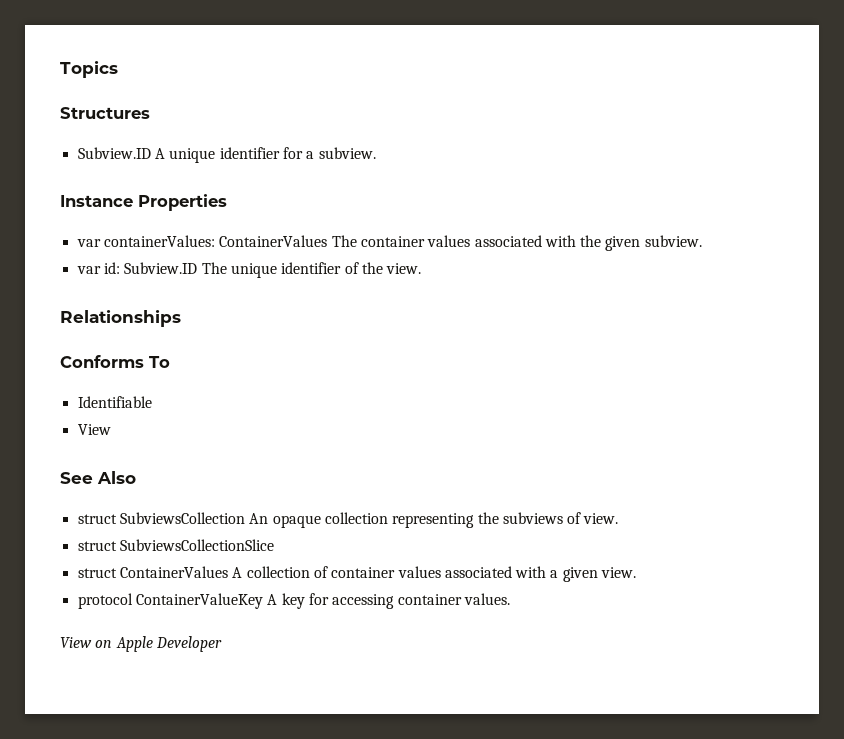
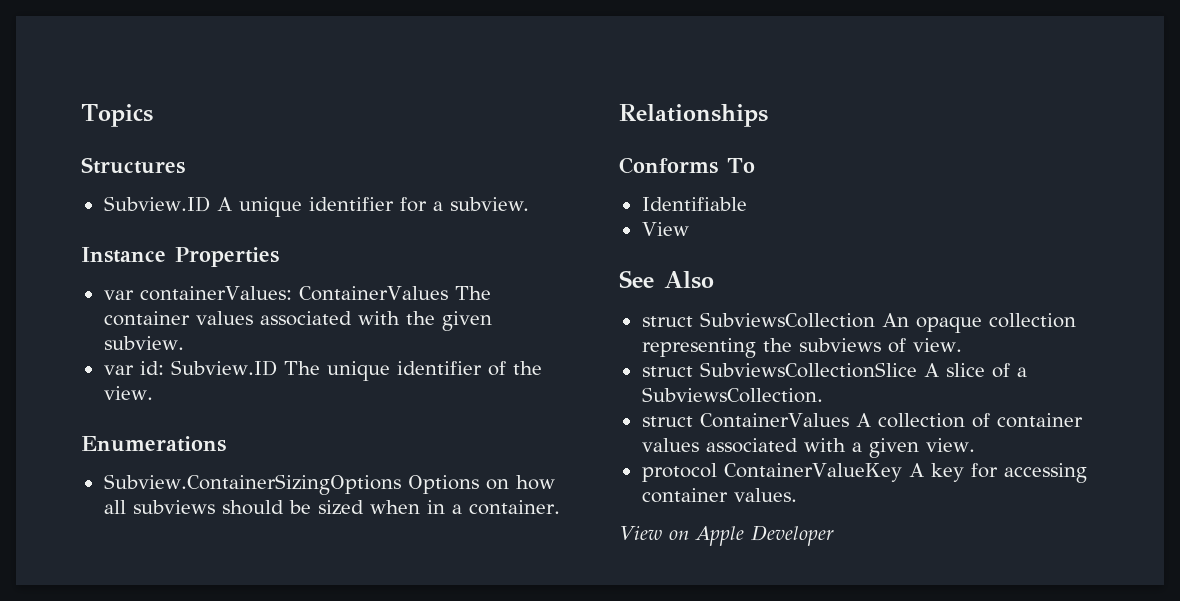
+ Enumerations
+ Subview.ContainerSizingOptions Options on how all subviews should be sized when in a container.
- struct SubviewsCollectionSlice
+ struct SubviewsCollectionSlice A slice of a SubviewsCollection.

